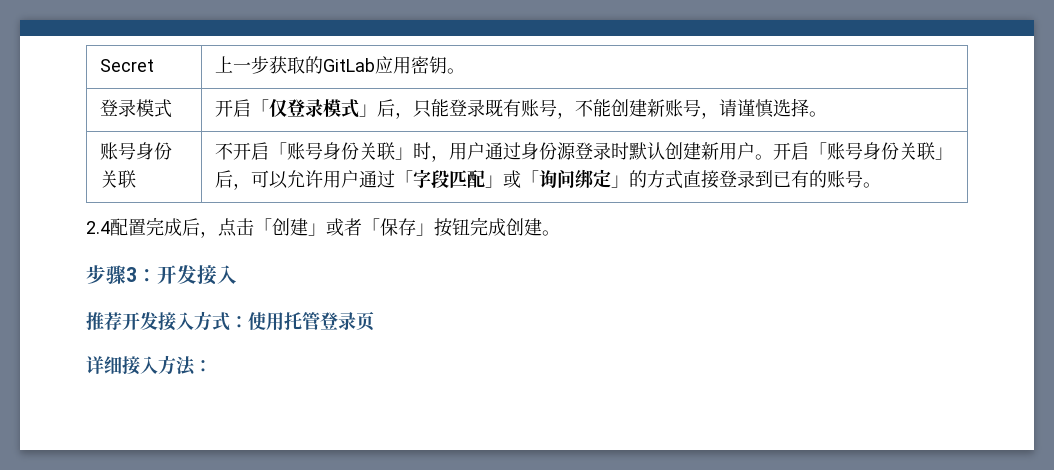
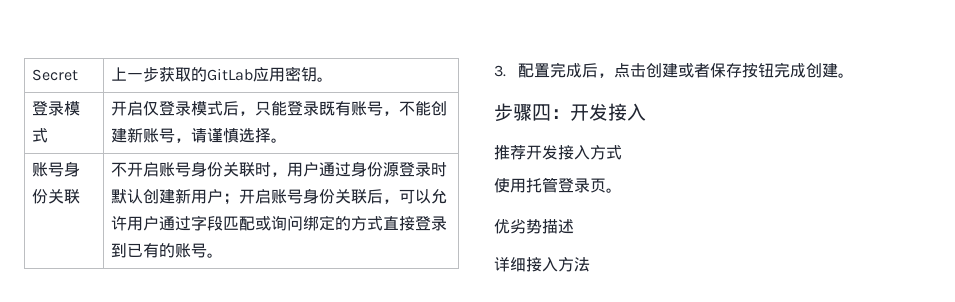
- 登录模式 | 开启「仅登录模式」后，只能登录既有账号，不能创建新账号，请谨慎选择。
+ 登录模式 | 开启仅登录模式后，只能登录既有账号，不能创建新账号，请谨慎选择。
- 不开启「账号身份关联」时，用户通过身份源登录时默认创建新用户。开启「账号身份关联」后，可以允许用户通过「字段匹配」或「询问绑定」的方式直接登录到已有的账号。
+ 不开启账号身份关联时，用户通过身份源登录时默认创建新用户；开启账号身份关联后，可以允许用户通过字段匹配或询问绑定的方式直接登录到已有的账号。
- 2.4配置完成后，点击「创建」或者「保存」按钮完成创建。
+ 3.配置完成后，点击创建或者保存按钮完成创建。
- 步骤3：开发接入
+ 步骤四：开发接入
- 推荐开发接入方式：使用托管登录页
+ 推荐开发接入方式
+ 使用托管登录页。
+ 优劣势描述
- 详细接入方法：
+ 详细接入方法

